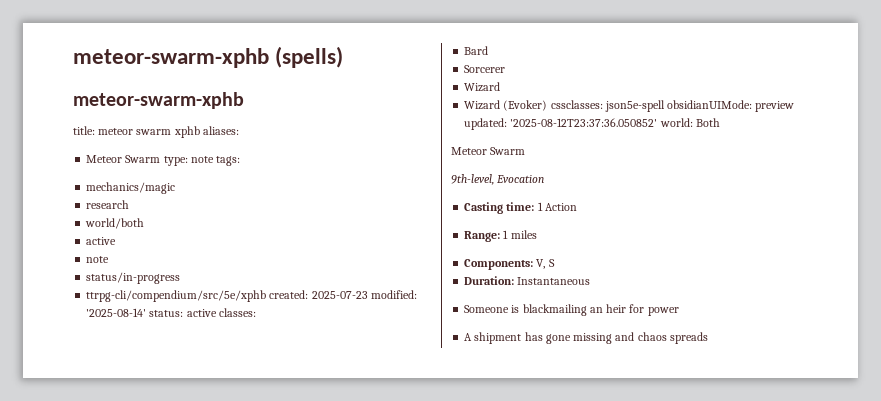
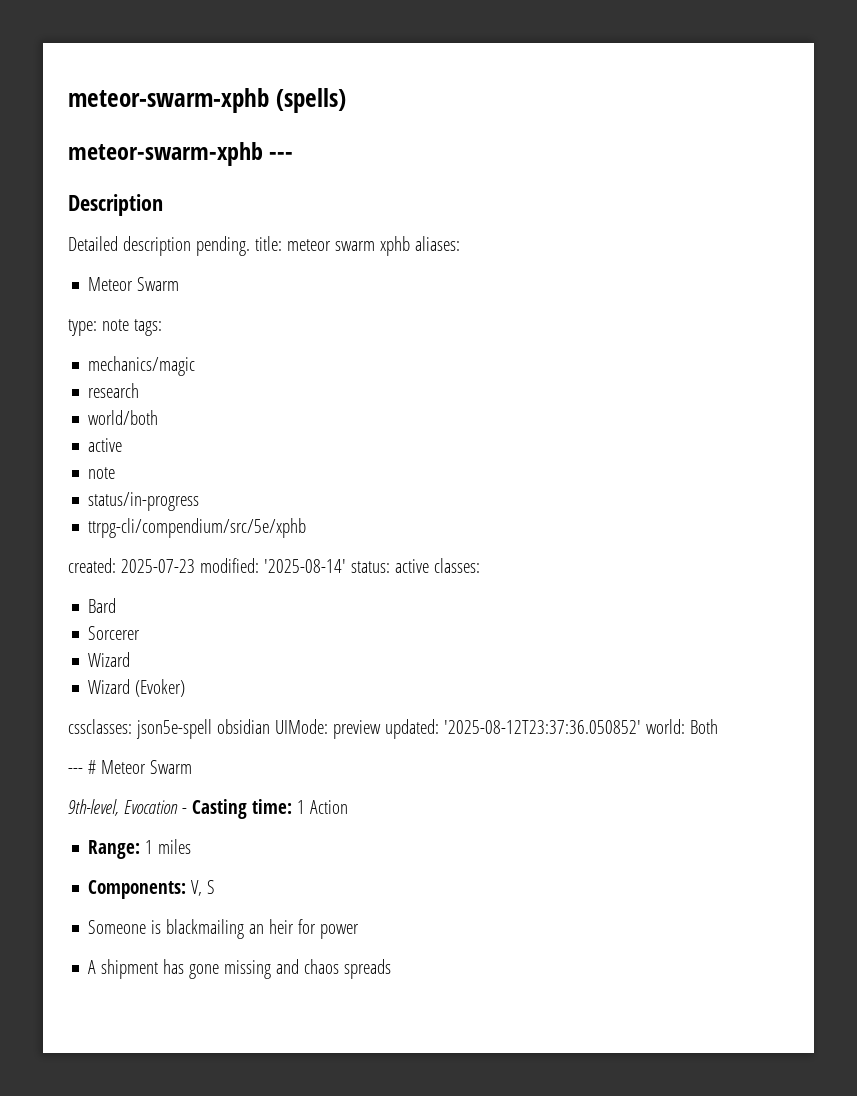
  meteor-swarm-xphb (spells)
- meteor-swarm-xphb
- title: meteor swarm xphb aliases:
- Meteor Swarm type: note tags:
+ meteor-swarm-xphb ---
+ Description
+ Detailed description pending. title: meteor swarm xphb aliases:
+ Meteor Swarm
+ type: note tags:
- ttrpg-cli/compendium/src/5e/xphb created: 2025-07-23 modified: '2025-08-14' status: active classes:
+ ttrpg-cli/compendium/src/5e/xphb
+ created: 2025-07-23 modified: '2025-08-14' status: active classes:
- Wizard (Evoker) cssclasses: json5e-spell obsidianUIMode: preview updated: '2025-08-12T23:37:36.050852' world: Both
- Meteor Swarm
+ Wizard (Evoker)
+ cssclasses: json5e-spell obsidian UIMode: preview updated: '2025-08-12T23:37:36.050852' world: Both
+ --- # Meteor Swarm
- 9th-level, Evocation
- Casting time: 1 Action
+ 9th-level, Evocation - Casting time: 1 Action
- Duration: Instantaneous

